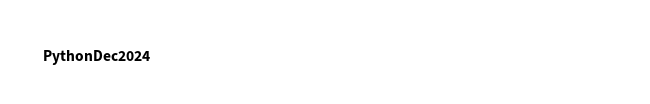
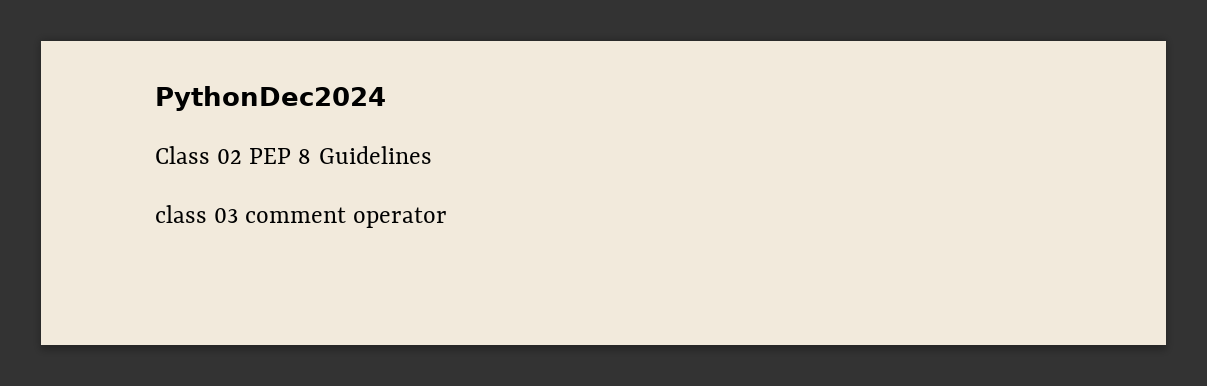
+ Class 02 PEP 8 Guidelines
+ class 03 comment operator

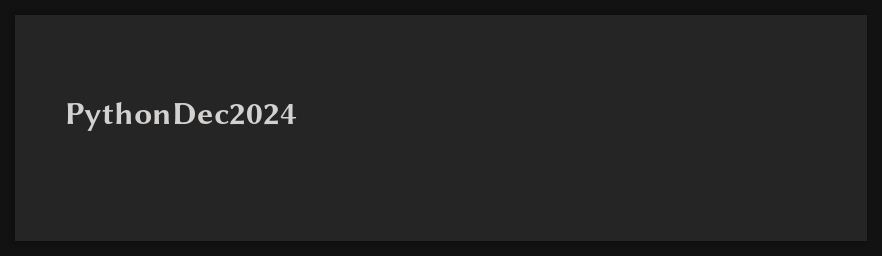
- Class 02 PEP 8 Guidelines
- class 03 comment operator

